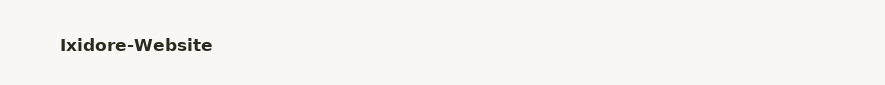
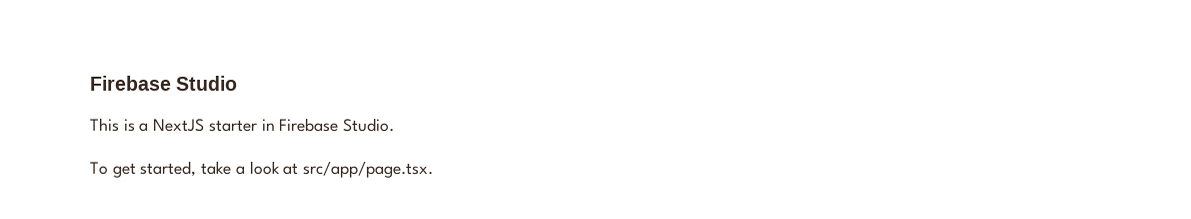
- Ixidore-Website
+ Firebase Studio
+ This is a NextJS starter in Firebase Studio.
+ To get started, take a look at src/app/page.tsx.

